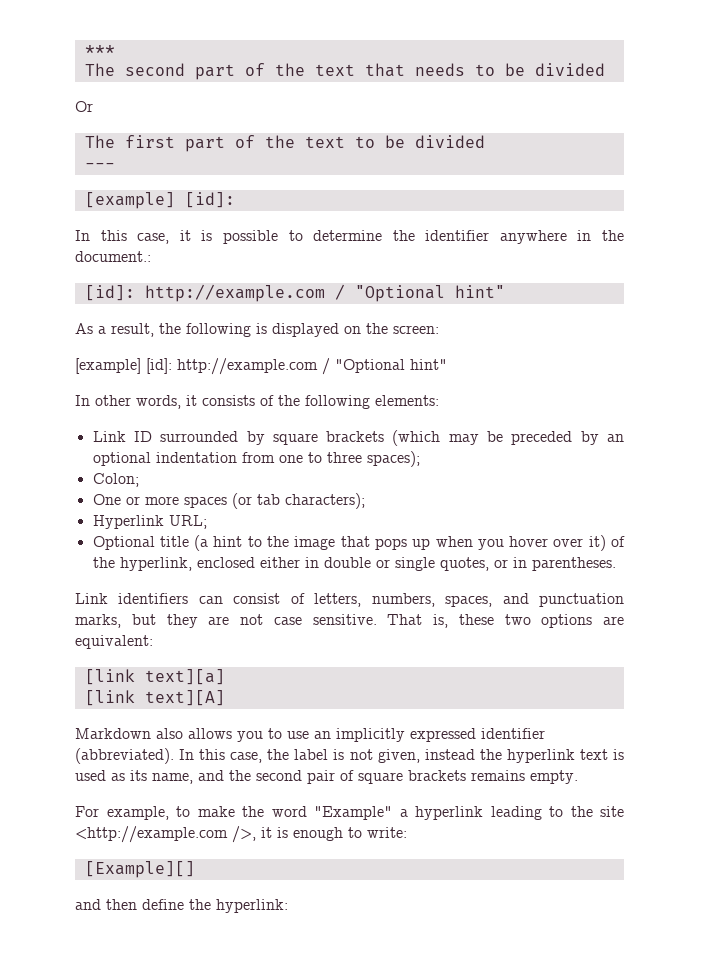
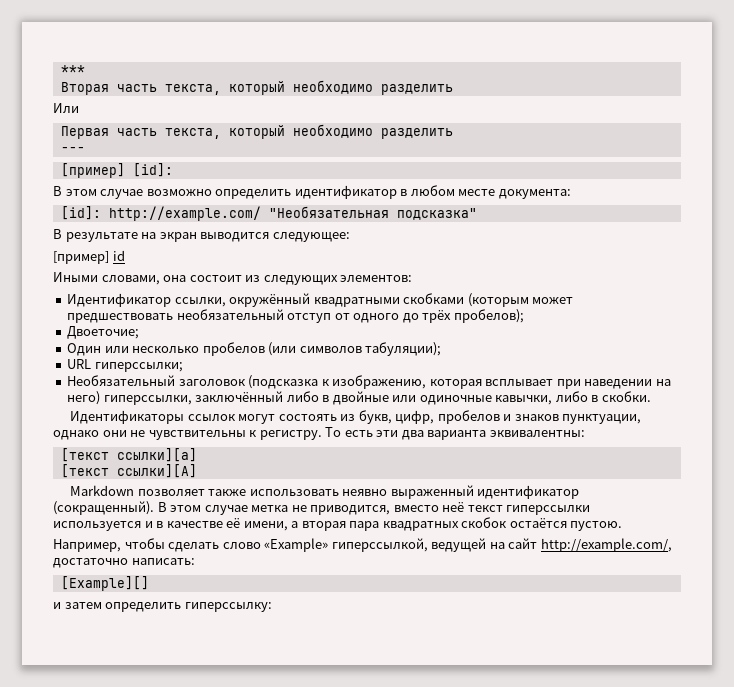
- The second part of the text that needs to be divided
- Or
- The first part of the text to be divided
+ Вторая часть текста, который необходимо разделить
+ Или
+ Первая часть текста, который необходимо разделить
  ---
- [example] [id]:
+ [пример] [id]:
- In this case, it is possible to determine the identifier anywhere in the document.:
- [id]: http://example.com / "Optional hint"
- As a result, the following is displayed on the screen:
- [example] [id]: http://example.com / "Optional hint"
- In other words, it consists of the following elements:
- Link ID surrounded by square brackets (which may be preceded by an optional indentation from one to three spaces);
- Colon;
- One or more spaces (or tab characters);
- Hyperlink URL;
- Optional title (a hint to the image that pops up when you hover over it) of the hyperlink, enclosed either in double or single quotes, or in parentheses.
- Link identifiers can consist of letters, numbers, spaces, and punctuation marks, but they are not case sensitive. That is, these two options are equivalent:
- [link text][a]
- [link text][A]
- Markdown also allows you to use an implicitly expressed identifier (abbreviated). In this case, the label is not given, instead the hyperlink text is used as its name, and the second pair of square brackets remains empty.
- For example, to make the word "Example" a hyperlink leading to the site <http://example.com />, it is enough to write:
+ В этом случае возможно определить идентификатор в любом месте документа:
+ [id]: http://example.com/ "Необязательная подсказка"
+ В результате на экран выводится следующее:
+ [пример] id
+ Иными словами, она состоит из следующих элементов:
+ Идентификатор ссылки, окружённый квадратными скобками (которым может предшествовать необязательный отступ от одного до трёх пробелов);
+ Двоеточие;
+ Один или несколько пробелов (или символов табуляции);
+ URL гиперссылки;
+ Необязательный заголовок (подсказка к изображению, которая всплывает при наведении на него) гиперссылки, заключённый либо в двойные или одиночные кавычки, либо в скобки.
+ Идентификаторы ссылок могут состоять из букв, цифр, пробелов и знаков пунктуации, однако они не чувствительны к регистру. То есть эти два варианта эквивалентны:
+ [текст ссылки][a]
+ [текст ссылки][A]
+ Markdown позволяет также использовать неявно выраженный идентификатор (сокращенный). В этом случае метка не приводится, вместо неё текст гиперссылки используется и в качестве её имени, а вторая пара квадратных скобок остаётся пустою.
+ Например, чтобы сделать слово «Example» гиперссылкой, ведущей на сайт http://example.com/, достаточно написать:
  [Example][]
- and then define the hyperlink:
+ и затем определить гиперссылку:

